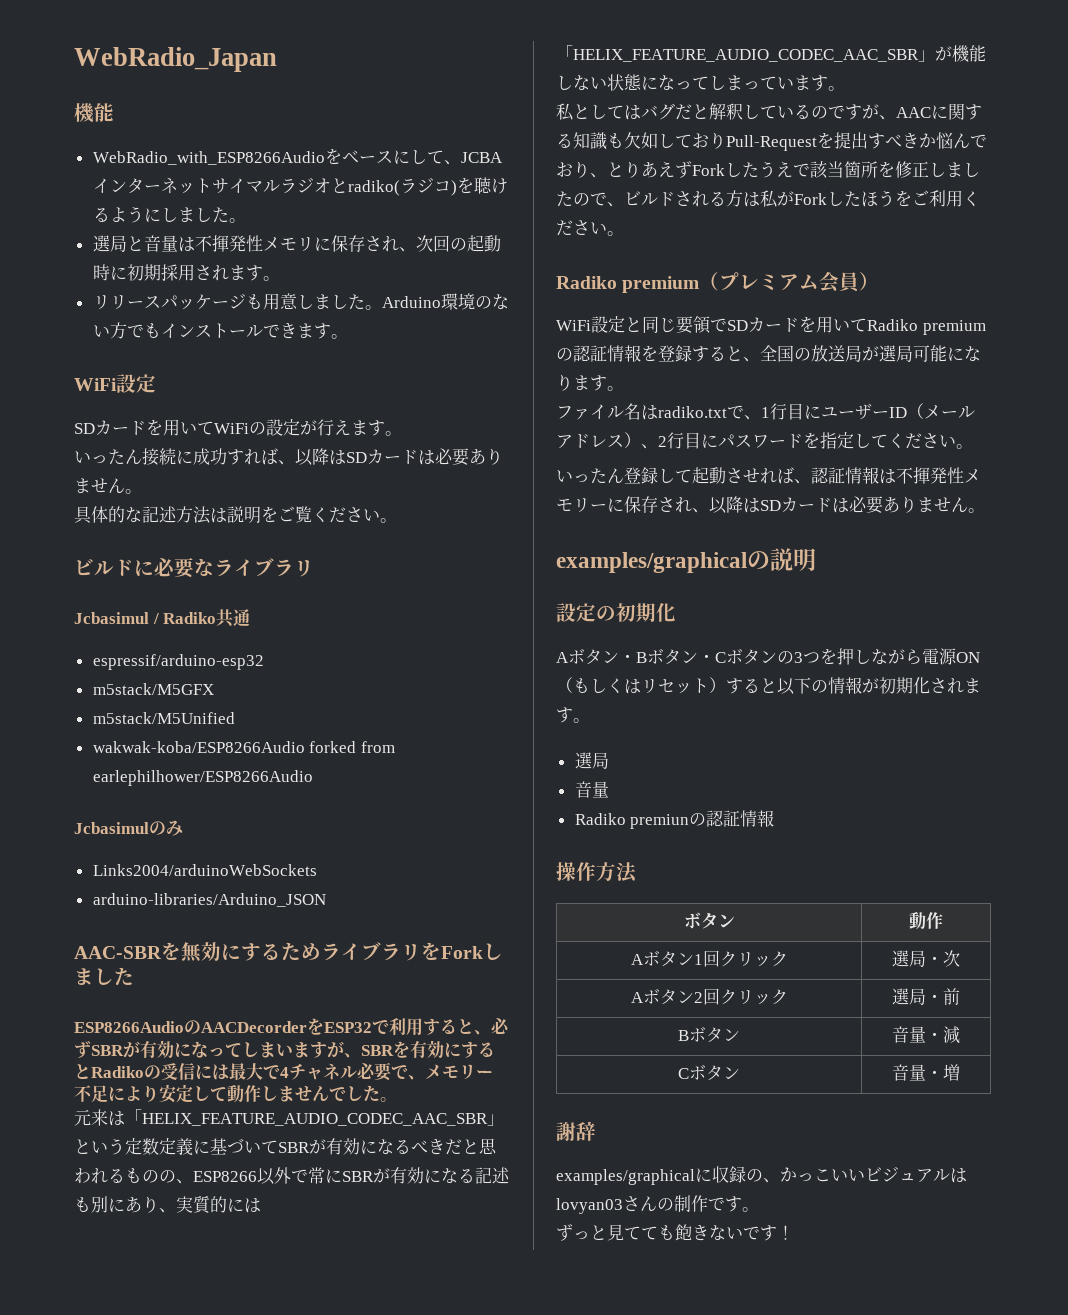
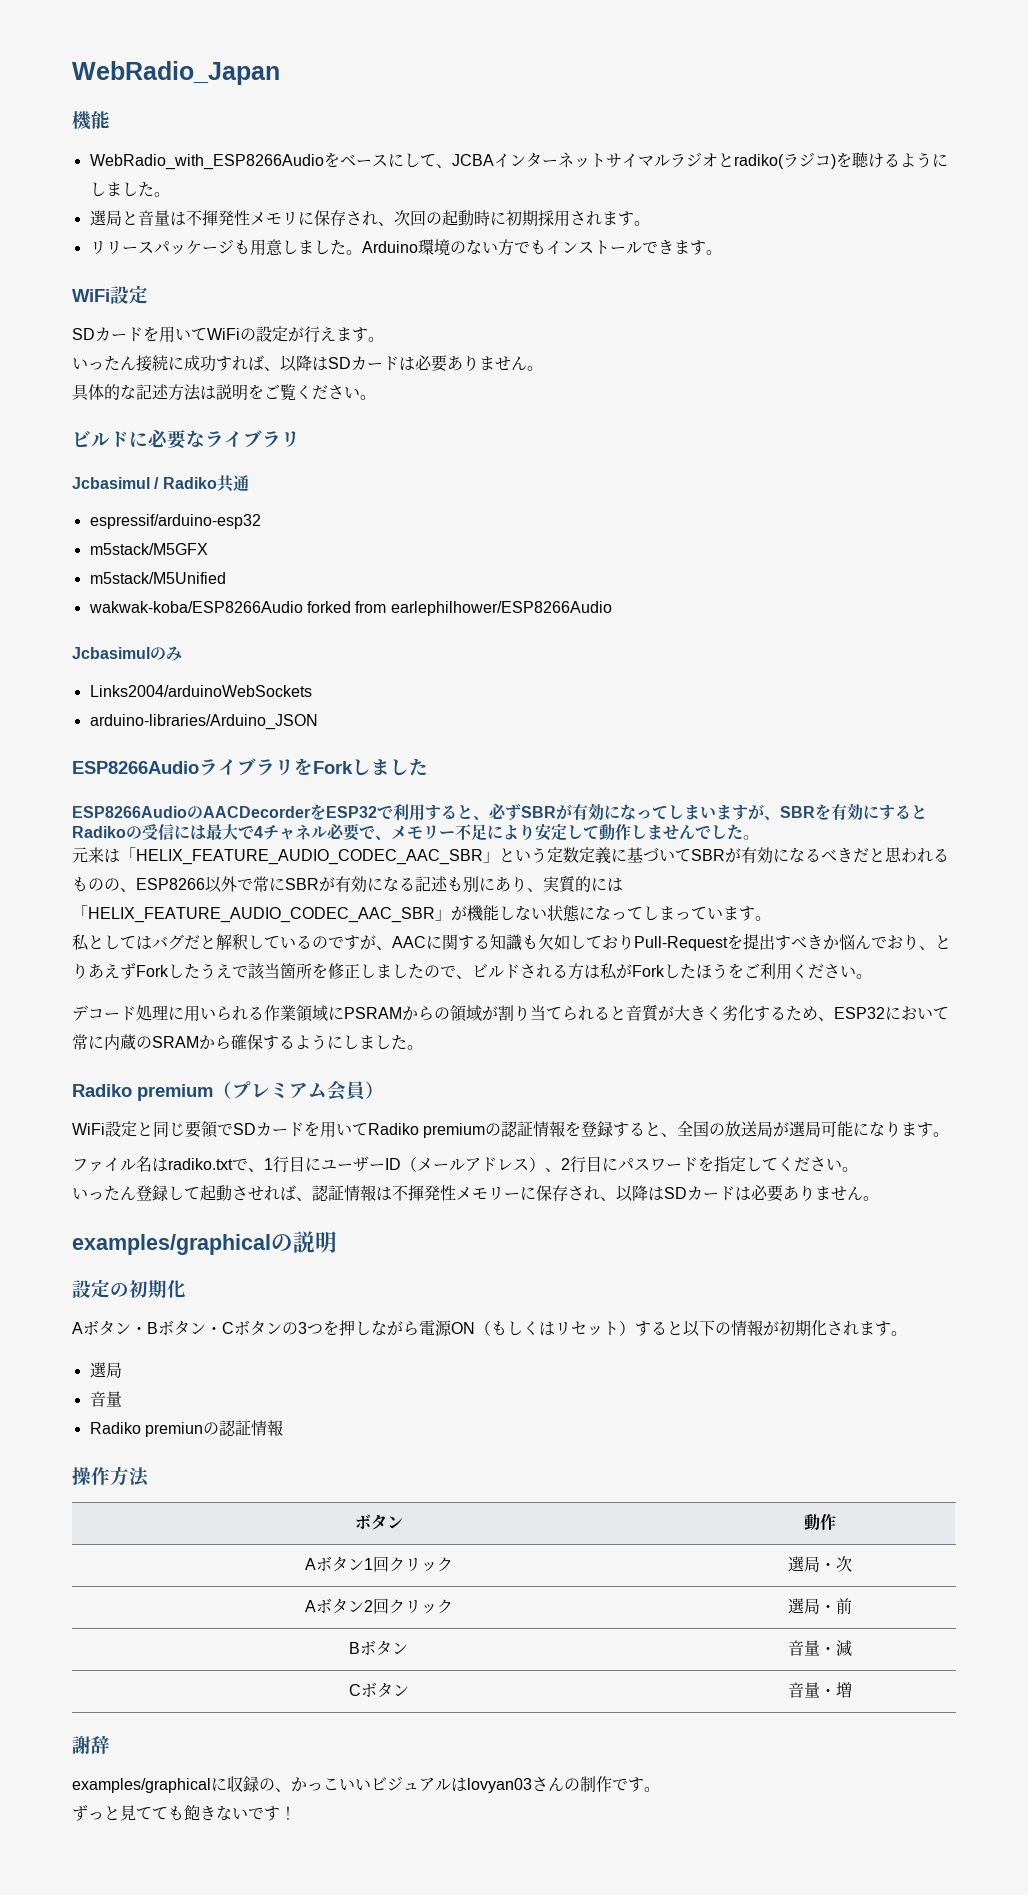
- AAC-SBRを無効にするためライブラリをForkしました
+ ESP8266AudioライブラリをForkしました
+ デコード処理に用いられる作業領域にPSRAMからの領域が割り当てられると音質が大きく劣化するため、ESP32において常に内蔵のSRAMから確保するようにしました。

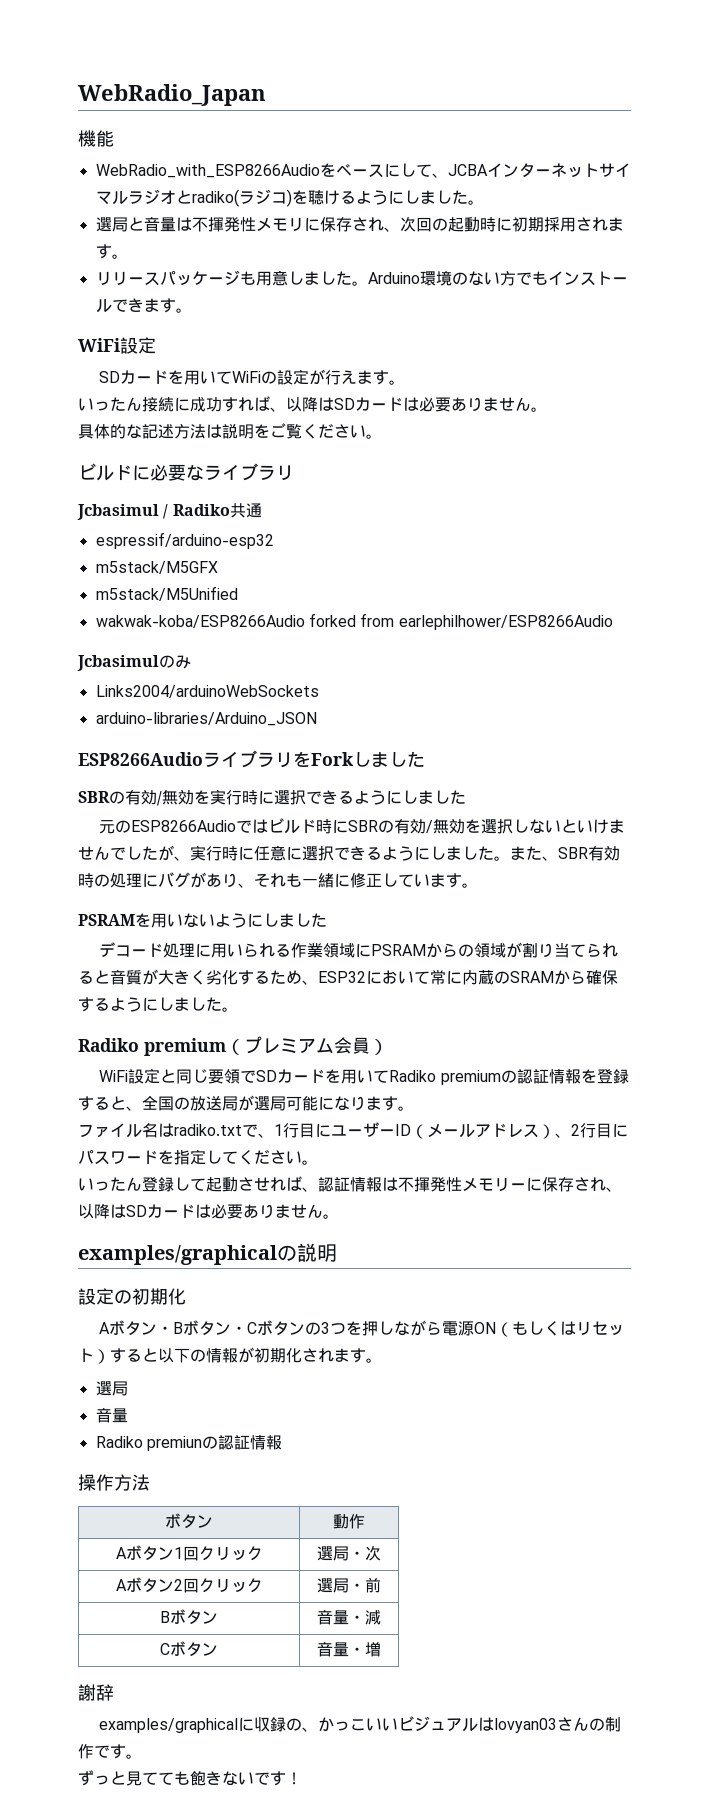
- ESP8266AudioのAACDecorderをESP32で利用すると、必ずSBRが有効になってしまいますが、SBRを有効にするとRadikoの受信には最大で4チャネル必要で、メモリー不足により安定して動作しませんでした。
- 元来は「HELIX_FEATURE_AUDIO_CODEC_AAC_SBR」という定数定義に基づいてSBRが有効になるべきだと思われるものの、ESP8266以外で常にSBRが有効になる記述も別にあり、実質的には「HELIX_FEATURE_AUDIO_CODEC_AAC_SBR」が機能しない状態になってしまっています。
- 私としてはバグだと解釈しているのですが、AACに関する知識も欠如しておりPull-Requestを提出すべきか悩んでおり、とりあえずForkしたうえで該当箇所を修正しましたので、ビルドされる方は私がForkしたほうをご利用ください。
+ SBRの有効/無効を実行時に選択できるようにしました
+ 元のESP8266Audioではビルド時にSBRの有効/無効を選択しないといけませんでしたが、実行時に任意に選択できるようにしました。また、SBR有効時の処理にバグがあり、それも一緒に修正しています。
+ PSRAMを用いないようにしました

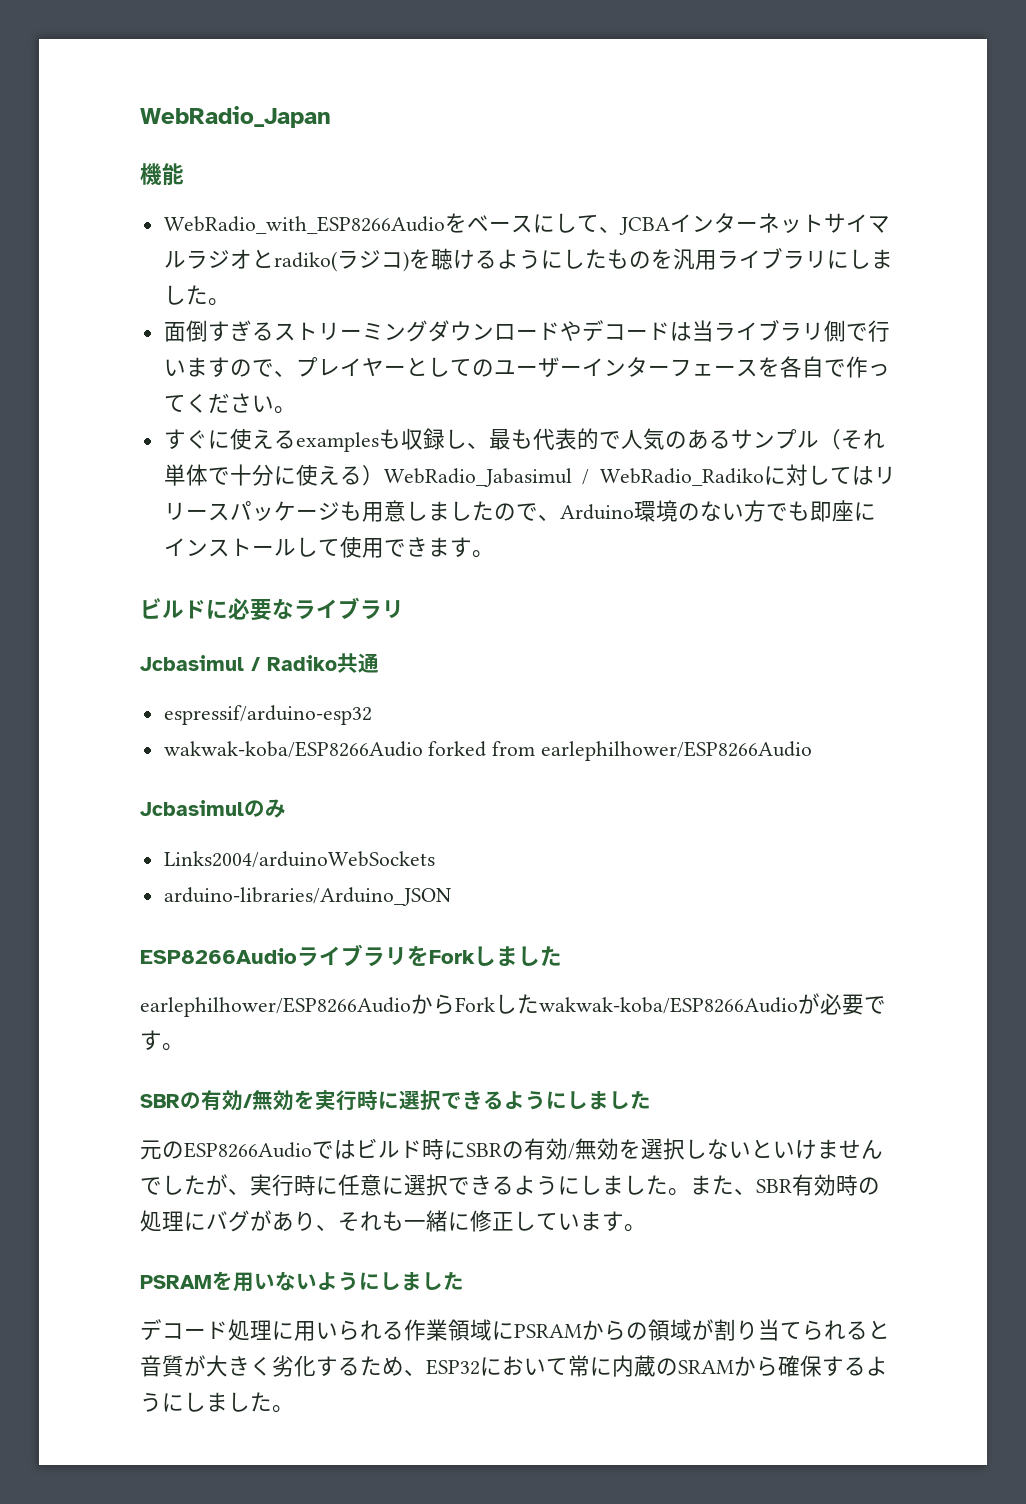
- WebRadio_with_ESP8266Audioをベースにして、JCBAインターネットサイマルラジオとradiko(ラジコ)を聴けるようにしました。
- 選局と音量は不揮発性メモリに保存され、次回の起動時に初期採用されます。
- リリースパッケージも用意しました。Arduino環境のない方でもインストールできます。
- WiFi設定
- SDカードを用いてWiFiの設定が行えます。
- いったん接続に成功すれば、以降はSDカードは必要ありません。
- 具体的な記述方法は説明をご覧ください。
+ WebRadio_with_ESP8266Audioをベースにして、JCBAインターネットサイマルラジオとradiko(ラジコ)を聴けるようにしたものを汎用ライブラリにしました。
+ 面倒すぎるストリーミングダウンロードやデコードは当ライブラリ側で行いますので、プレイヤーとしてのユーザーインターフェースを各自で作ってください。
+ すぐに使えるexamplesも収録し、最も代表的で人気のあるサンプル（それ単体で十分に使える）WebRadio_Jabasimul / WebRadio_Radikoに対してはリリースパッケージも用意しましたので、Arduino環境のない方でも即座にインストールして使用できます。
- m5stack/M5GFX
- m5stack/M5Unified
+ earlephilhower/ESP8266AudioからForkしたwakwak-koba/ESP8266Audioが必要です。
- Radiko premium（プレミアム会員）
- WiFi設定と同じ要領でSDカードを用いてRadiko premiumの認証情報を登録すると、全国の放送局が選局可能になります。
- ファイル名はradiko.txtで、1行目にユーザーID（メールアドレス）、2行目にパスワードを指定してください。
- いったん登録して起動させれば、認証情報は不揮発性メモリーに保存され、以降はSDカードは必要ありません。
- examples/graphicalの説明
- 設定の初期化
- Aボタン・Bボタン・Cボタンの3つを押しながら電源ON（もしくはリセット）すると以下の情報が初期化されます。
- 選局
- 音量
- Radiko premiunの認証情報
- 操作方法
- ボタン | 動作
- Aボタン1回クリック | 選局・次
- Aボタン2回クリック | 選局・前
- Bボタン | 音量・減
- Cボタン | 音量・増
- 謝辞
- examples/graphicalに収録の、かっこいいビジュアルはlovyan03さんの制作です。
- ずっと見てても飽きないです！

